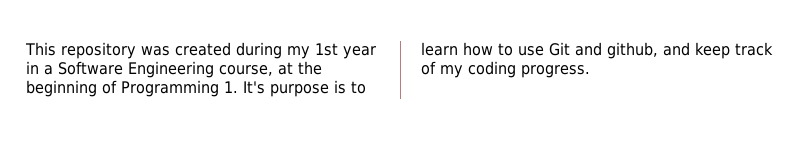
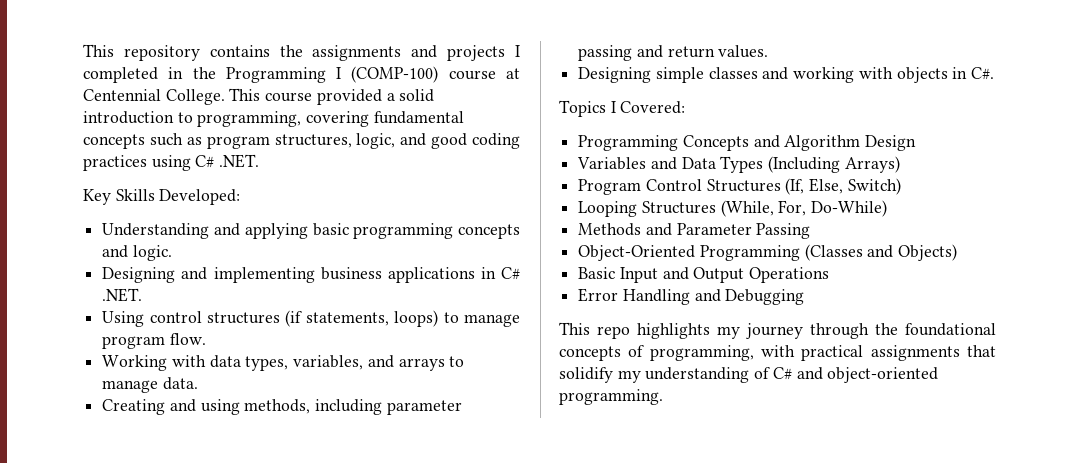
- This repository was created during my 1st year in a Software Engineering course, at the beginning of Programming 1. It's purpose is to learn how to use Git and github, and keep track of my coding progress.
+ This repository contains the assignments and projects I completed in the Programming I (COMP-100) course at Centennial College. This course provided a solid introduction to programming, covering fundamental concepts such as program structures, logic, and good coding practices using C# .NET.
+ Key Skills Developed:
+ Understanding and applying basic programming concepts and logic.
+ Designing and implementing business applications in C# .NET.
+ Using control structures (if statements, loops) to manage program flow.
+ Working with data types, variables, and arrays to manage data.
+ Creating and using methods, including parameter passing and return values.
+ Designing simple classes and working with objects in C#.
+ Topics I Covered:
+ Programming Concepts and Algorithm Design
+ Variables and Data Types (Including Arrays)
+ Program Control Structures (If, Else, Switch)
+ Looping Structures (While, For, Do-While)
+ Methods and Parameter Passing
+ Object-Oriented Programming (Classes and Objects)
+ Basic Input and Output Operations
+ Error Handling and Debugging
+ This repo highlights my journey through the foundational concepts of programming, with practical assignments that solidify my understanding of C# and object-oriented programming.

